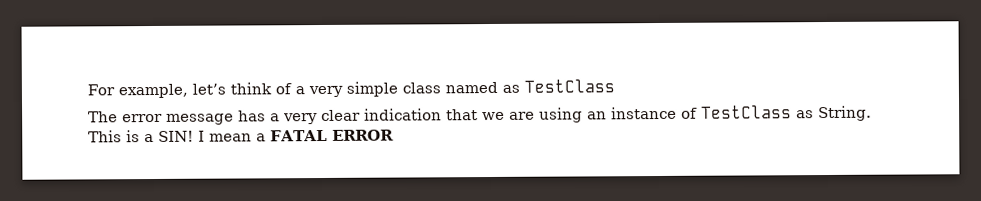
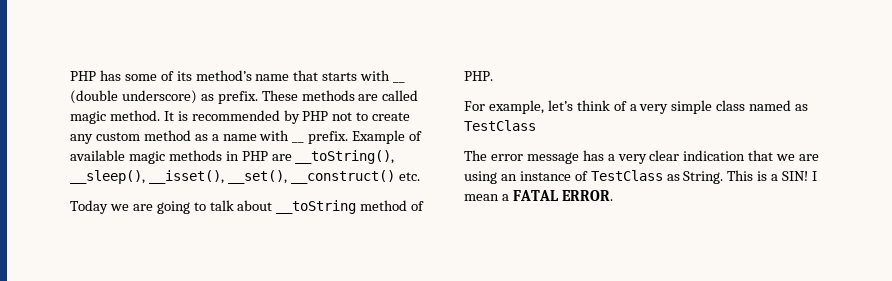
+ PHP has some of its method’s name that starts with __ (double underscore) as prefix. These methods are called magic method. It is recommended by PHP not to create any custom method as a name with __ prefix. Example of available magic methods in PHP are __toString(), __sleep(), __isset(), __set(), __construct() etc.
+ Today we are going to talk about __toString method of PHP.
- I mean a FATAL ERROR
+ I mean a FATAL ERROR.

